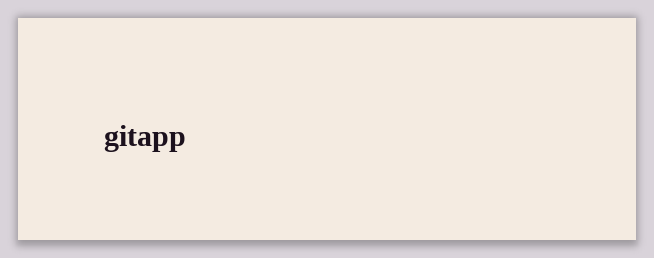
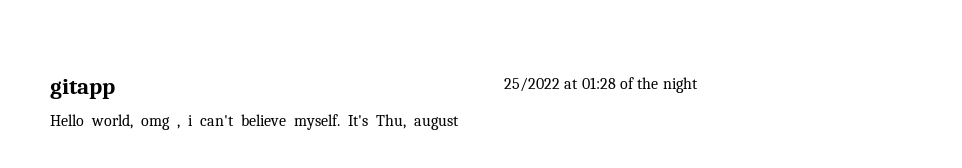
+ Hello world, omg , i can't believe myself. It's Thu, august 25/2022 at 01:28 of the night

